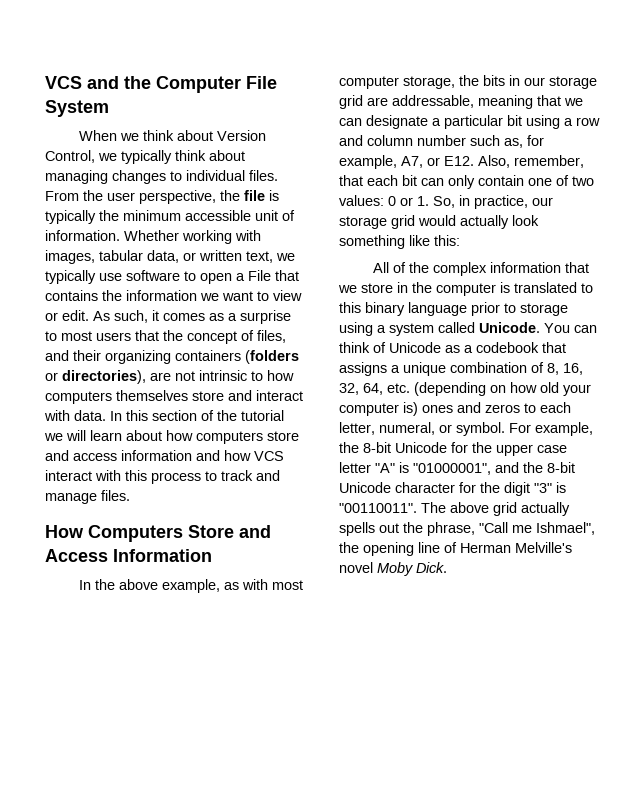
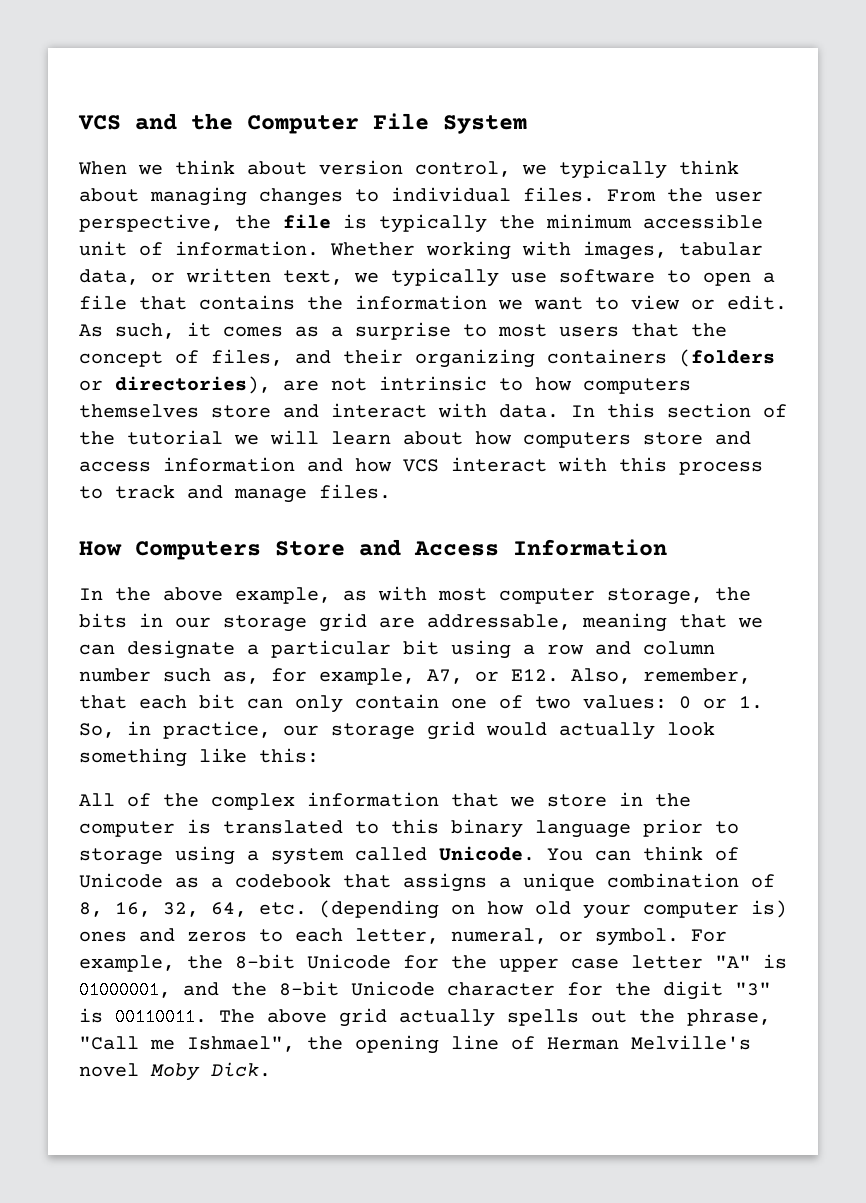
- When we think about Version Control, we typically think about managing changes to individual files.
+ When we think about version control, we typically think about managing changes to individual files.
- Whether working with images, tabular data, or written text, we typically use software to open a File that contains the information we want to view or edit.
+ Whether working with images, tabular data, or written text, we typically use software to open a file that contains the information we want to view or edit.
- For example, the 8-bit Unicode for the upper case letter "A" is "01000001", and the 8-bit Unicode character for the digit "3" is "00110011".
+ For example, the 8-bit Unicode for the upper case letter "A" is 01000001, and the 8-bit Unicode character for the digit "3" is 00110011.

